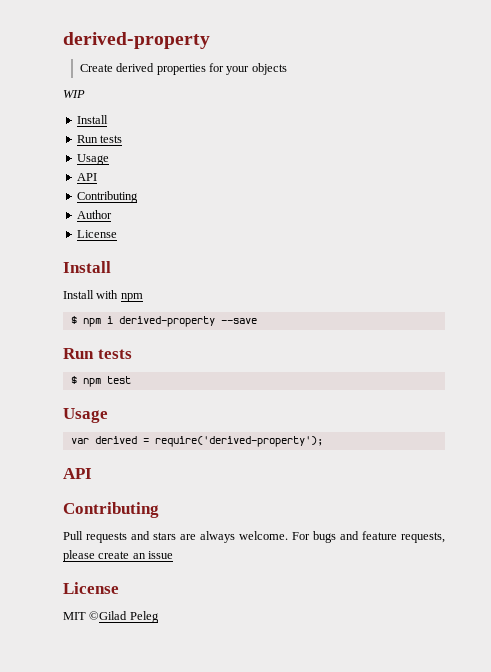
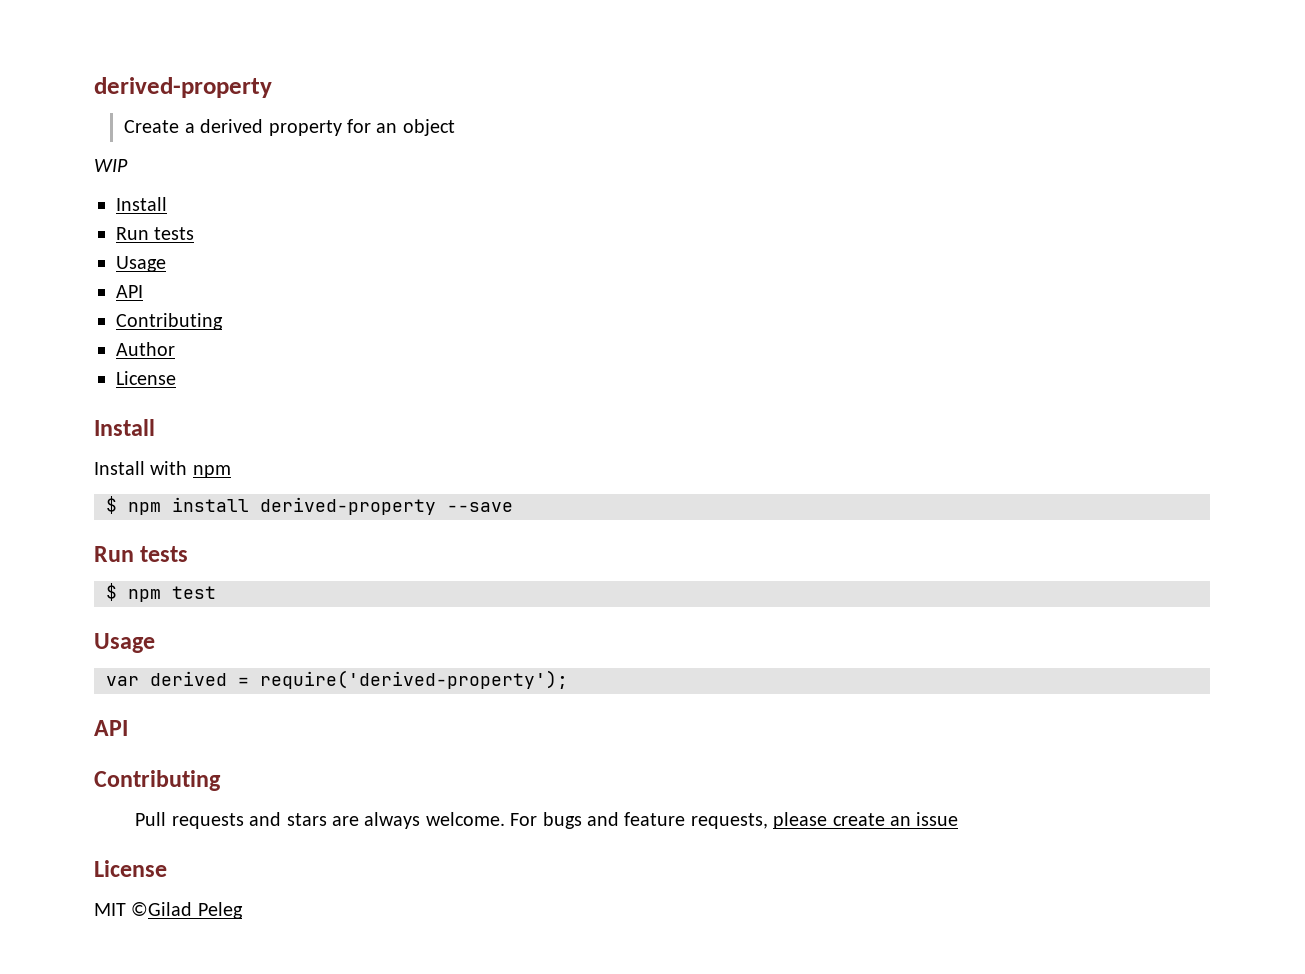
- Create derived properties for your objects
+ Create a derived property for an object
- $ npm i derived-property --save
+ $ npm install derived-property --save

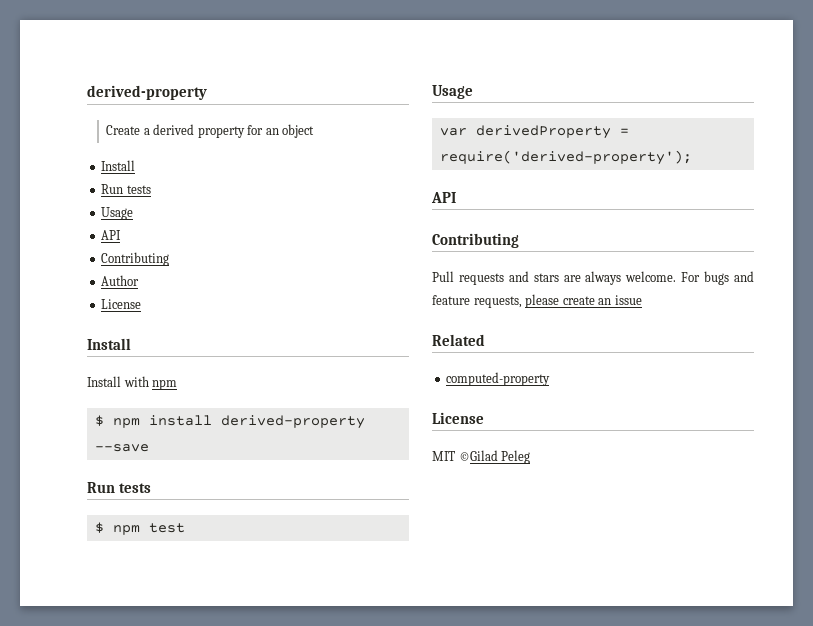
- WIP
- var derived = require('derived-property');
+ var derivedProperty = require('derived-property');
+ Related
+ computed-property

